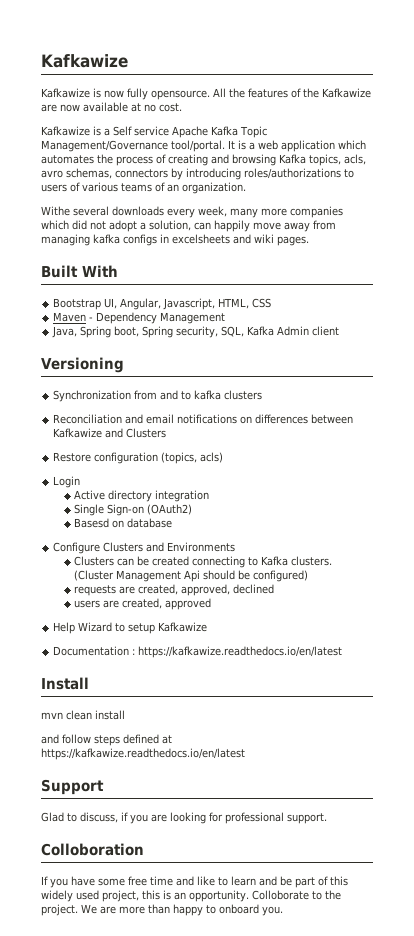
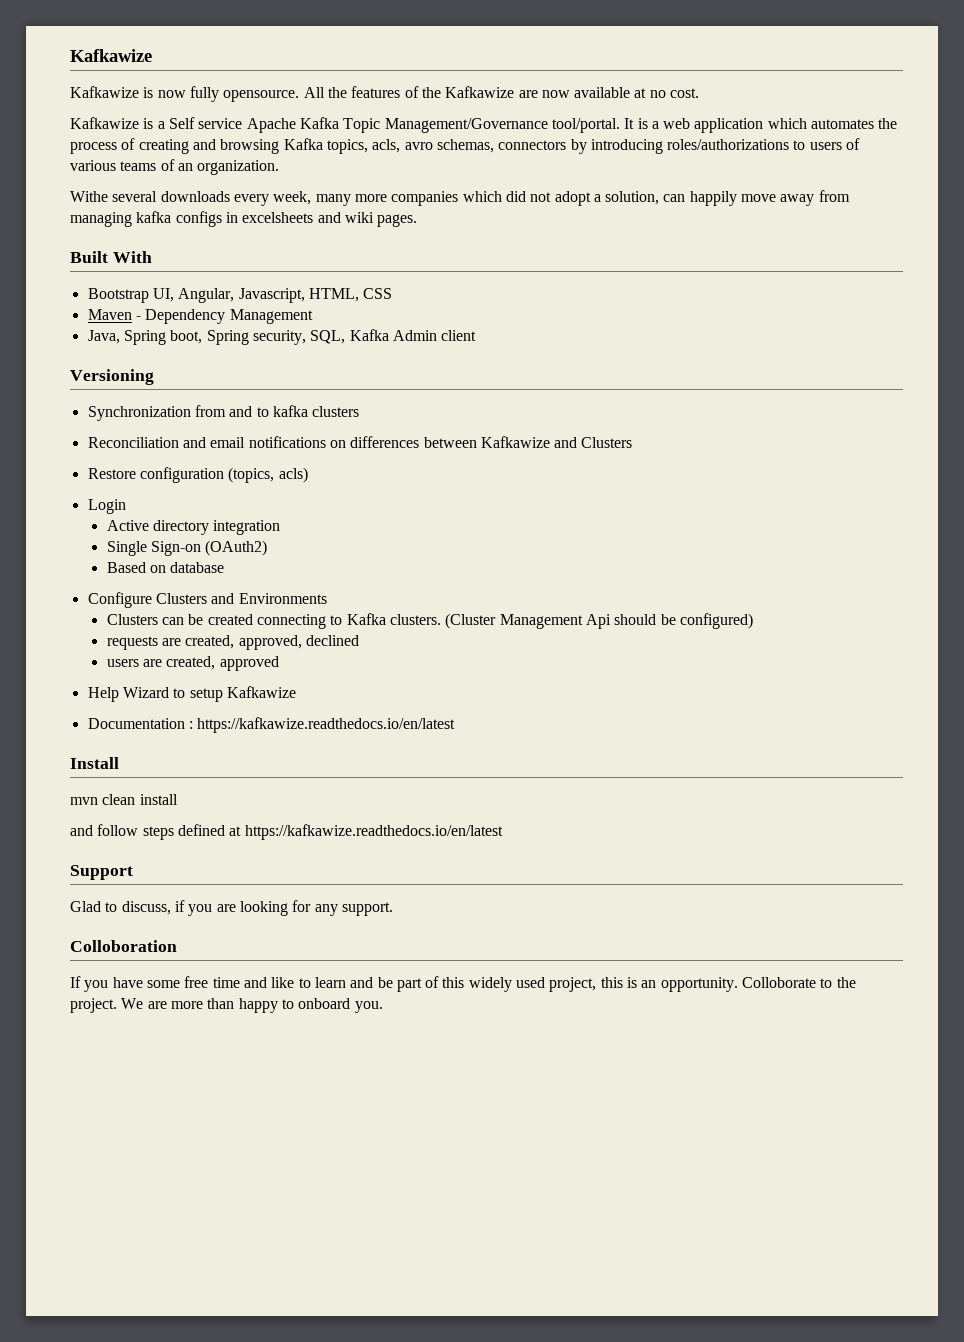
- Basesd on database
+ Based on database
- Glad to discuss, if you are looking for professional support.
+ Glad to discuss, if you are looking for any support.

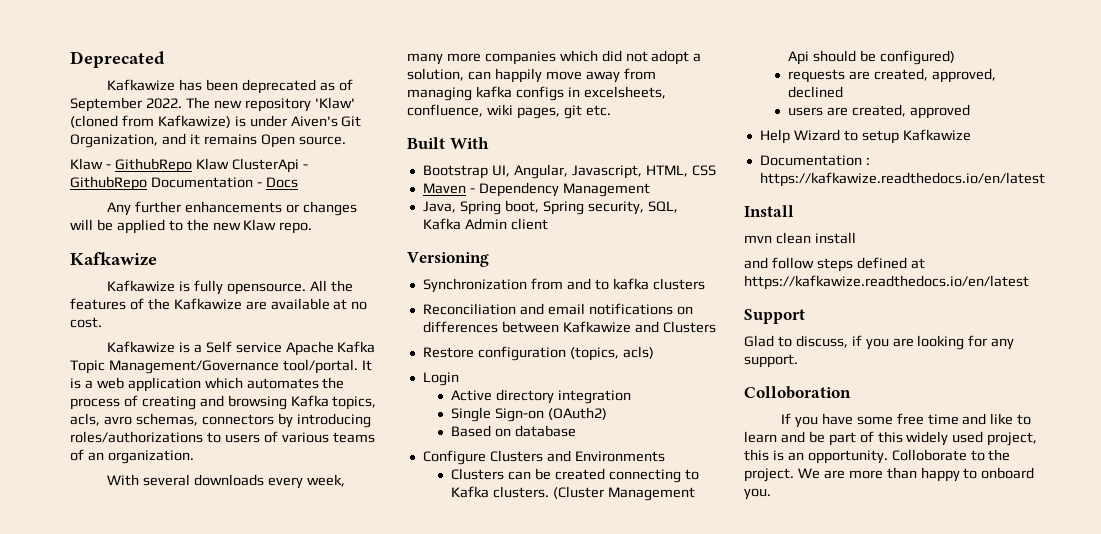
+ Deprecated
+ Kafkawize has been deprecated as of September 2022. The new repository 'Klaw' (cloned from Kafkawize) is under Aiven's Git Organization, and it remains Open source.
+ Klaw - GithubRepo Klaw ClusterApi - GithubRepo Documentation - Docs
+ Any further enhancements or changes will be applied to the new Klaw repo.
- Kafkawize is now fully opensource.
+ Kafkawize is fully opensource.
- All the features of the Kafkawize are now available at no cost.
+ All the features of the Kafkawize are available at no cost.
- Withe several downloads every week, many more companies which did not adopt a solution, can happily move away from managing kafka configs in excelsheets and wiki pages.
+ With several downloads every week, many more companies which did not adopt a solution, can happily move away from managing kafka configs in excelsheets, confluence, wiki pages, git etc.

